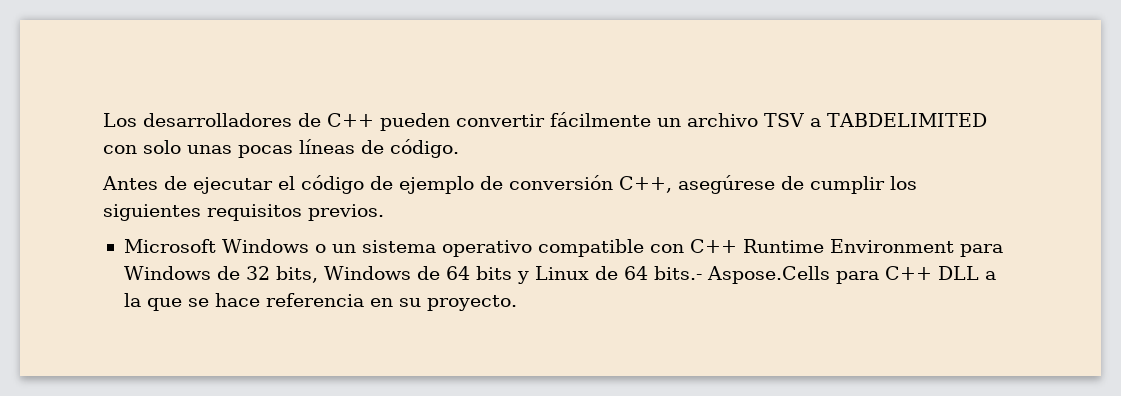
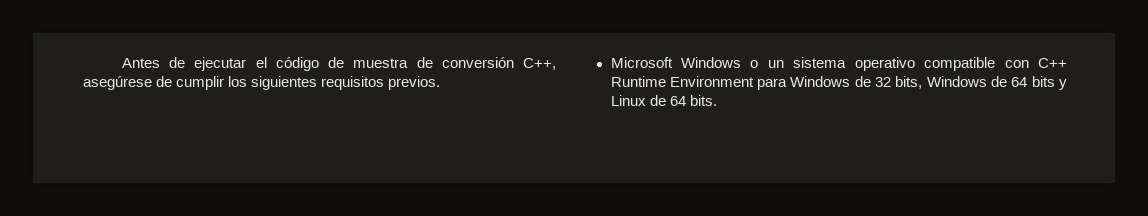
- Los desarrolladores de C++ pueden convertir fácilmente un archivo TSV a TABDELIMITED con solo unas pocas líneas de código.
- Antes de ejecutar el código de ejemplo de conversión C++, asegúrese de cumplir los siguientes requisitos previos.
+ Antes de ejecutar el código de muestra de conversión C++, asegúrese de cumplir los siguientes requisitos previos.
- Microsoft Windows o un sistema operativo compatible con C++ Runtime Environment para Windows de 32 bits, Windows de 64 bits y Linux de 64 bits.- Aspose.Cells para C++ DLL a la que se hace referencia en su proyecto.
+ Microsoft Windows o un sistema operativo compatible con C++ Runtime Environment para Windows de 32 bits, Windows de 64 bits y Linux de 64 bits.

